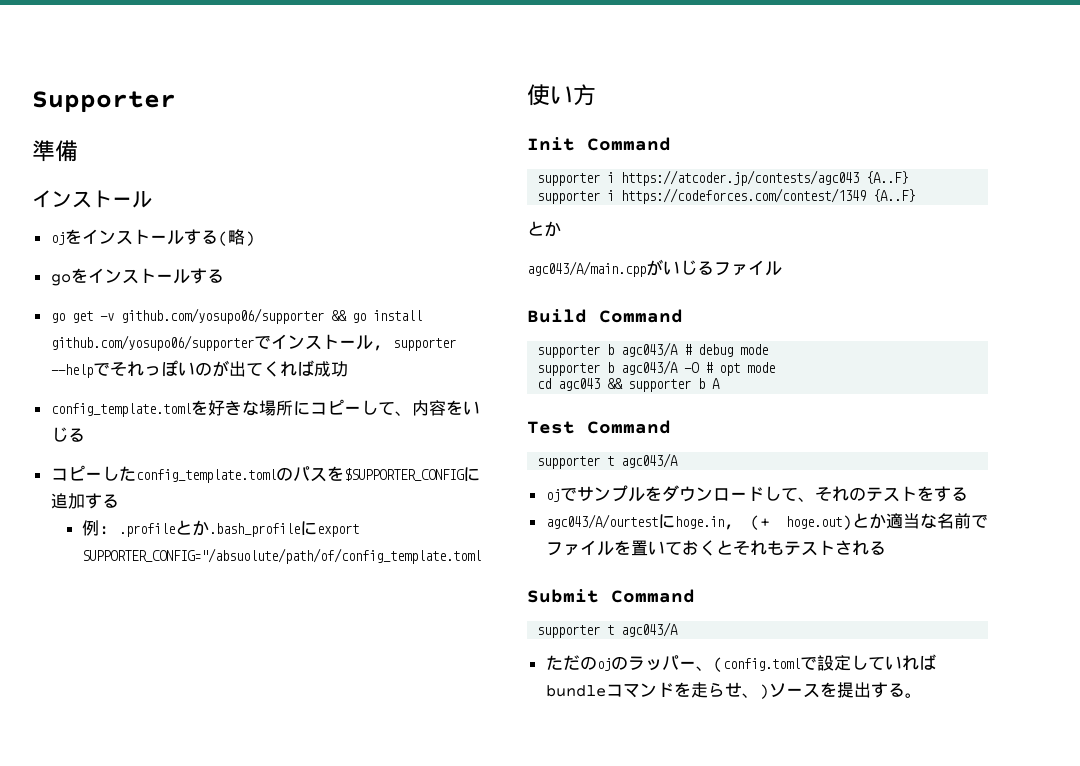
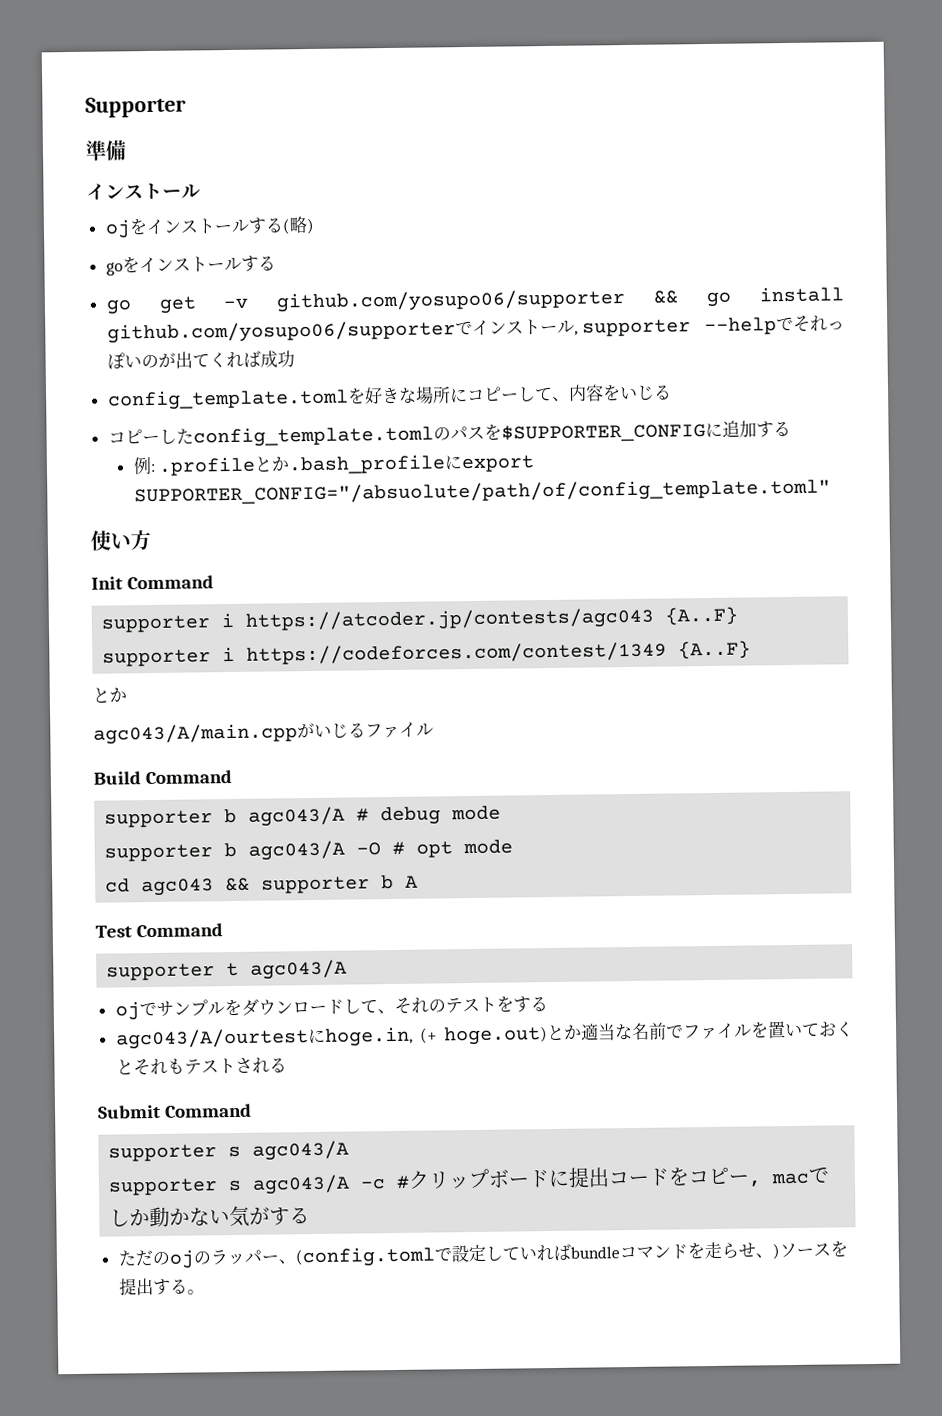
- 例: .profileとか.bash_profileにexport SUPPORTER_CONFIG="/absuolute/path/of/config_template.toml
+ 例: .profileとか.bash_profileにexport SUPPORTER_CONFIG="/absuolute/path/of/config_template.toml"
  Submit Command
- supporter t agc043/A
+ supporter s agc043/A
+ supporter s agc043/A -c #クリップボードに提出コードをコピー, macでしか動かない気がする

